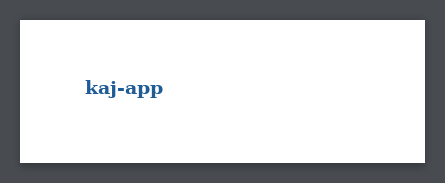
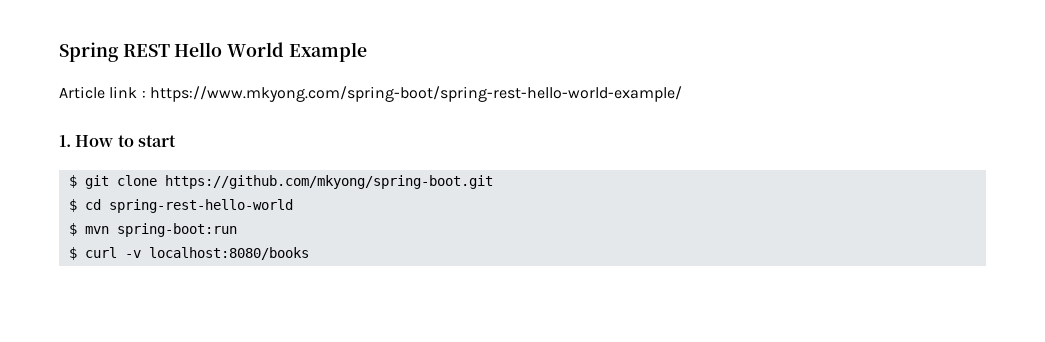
- kaj-app
+ Spring REST Hello World Example
+ Article link : https://www.mkyong.com/spring-boot/spring-rest-hello-world-example/
+ 1. How to start
+ $ git clone https://github.com/mkyong/spring-boot.git
+ $ cd spring-rest-hello-world
+ $ mvn spring-boot:run
+ $ curl -v localhost:8080/books

